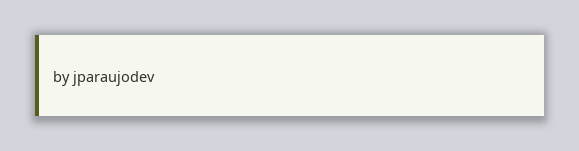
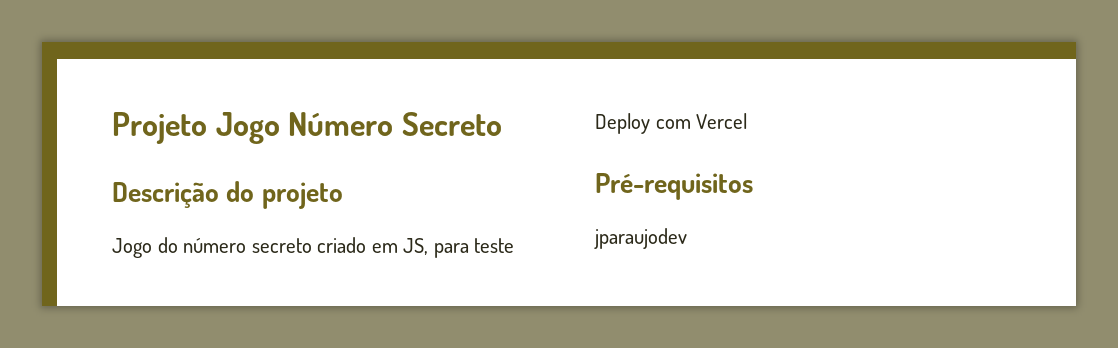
- by jparaujodev
+ Projeto Jogo Número Secreto
+ Descrição do projeto
+ Jogo do número secreto criado em JS, para teste Deploy com Vercel
+ Pré-requisitos
+ jparaujodev

